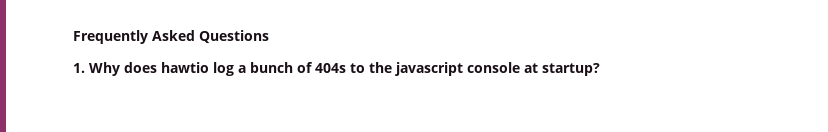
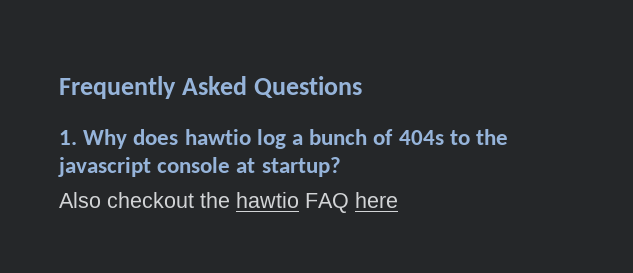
+ Also checkout the hawtio FAQ here

